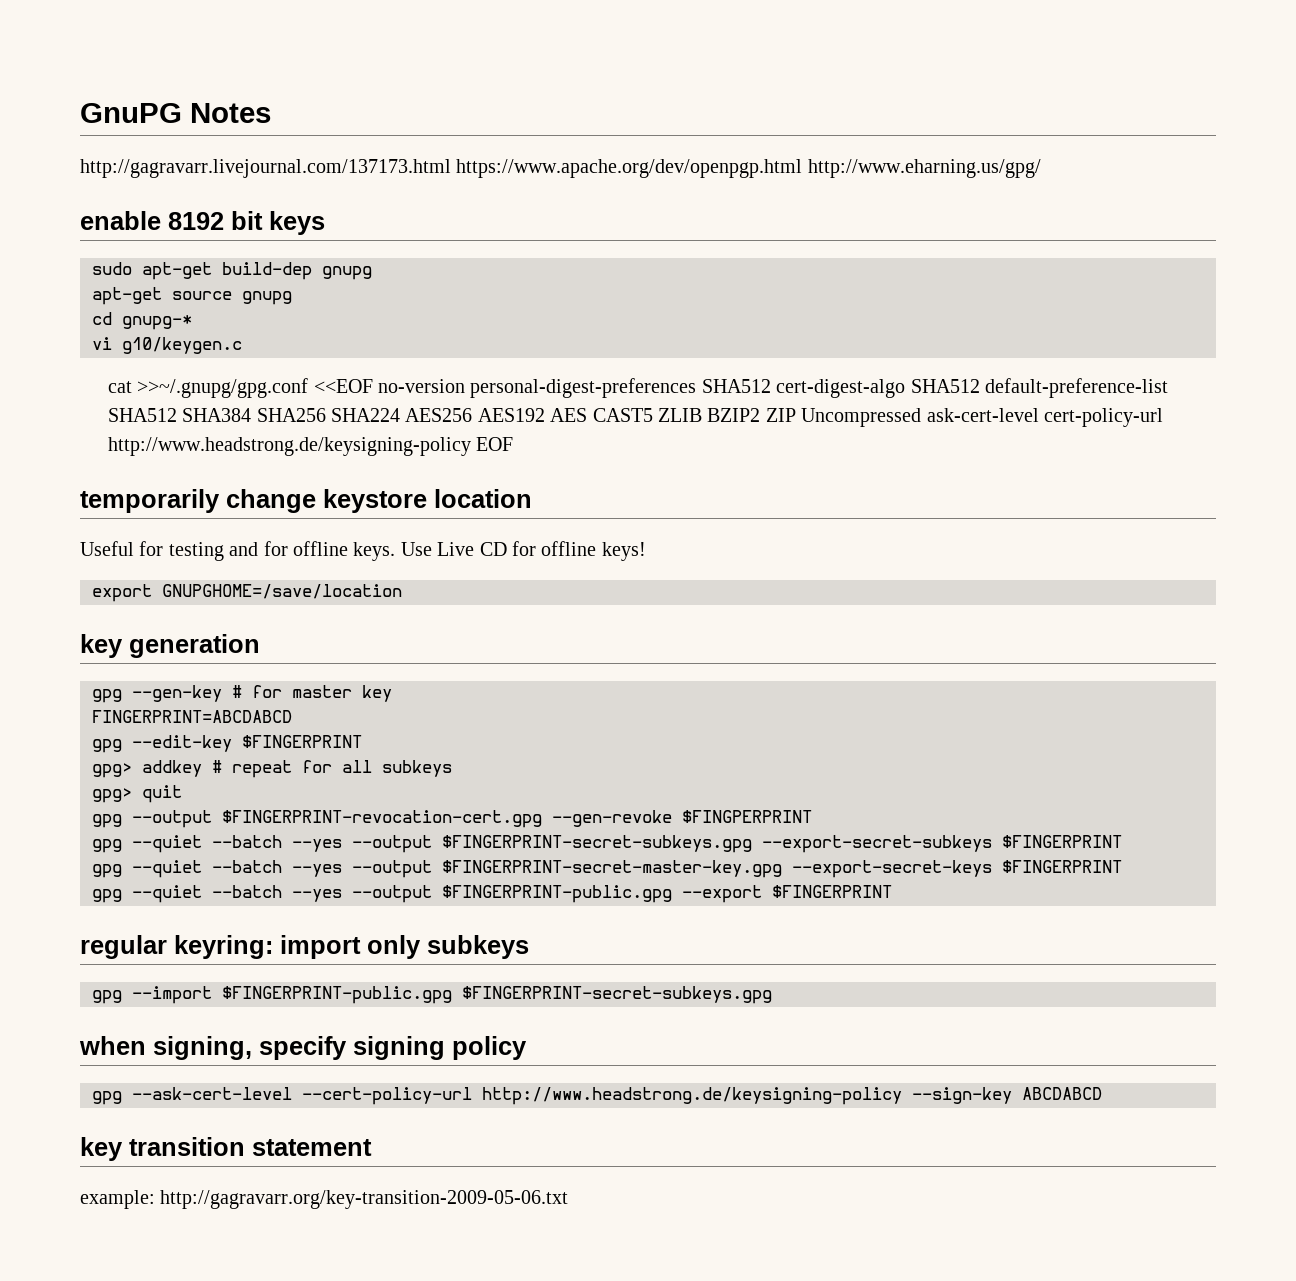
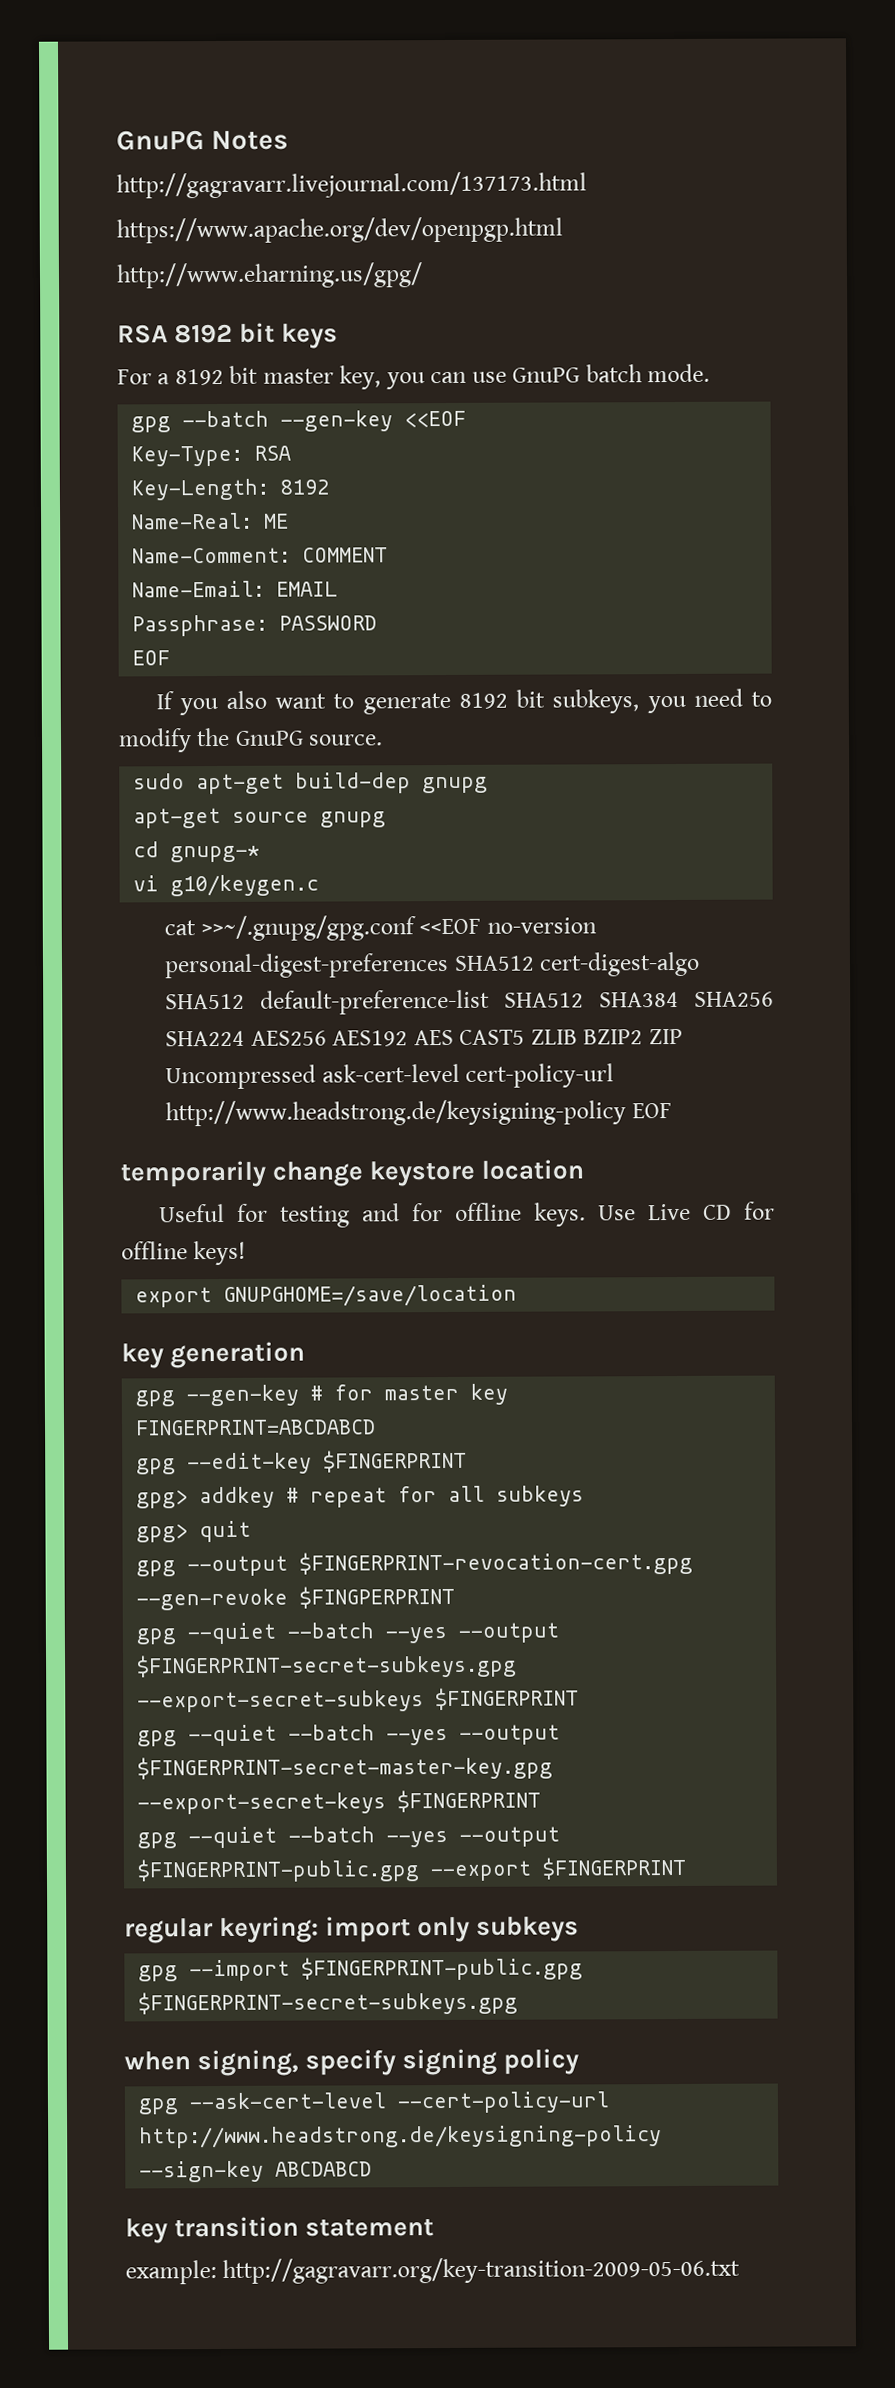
- http://gagravarr.livejournal.com/137173.html https://www.apache.org/dev/openpgp.html http://www.eharning.us/gpg/
+ http://gagravarr.livejournal.com/137173.html
+ https://www.apache.org/dev/openpgp.html
+ http://www.eharning.us/gpg/
- enable 8192 bit keys
+ RSA 8192 bit keys
+ For a 8192 bit master key, you can use GnuPG batch mode.
+ gpg --batch --gen-key <<EOF
+ Key-Type: RSA
+ Key-Length: 8192
+ Name-Real: ME
+ Name-Comment: COMMENT
+ Name-Email: EMAIL
+ Passphrase: PASSWORD
+ EOF
+ If you also want to generate 8192 bit subkeys, you need to modify the GnuPG source.

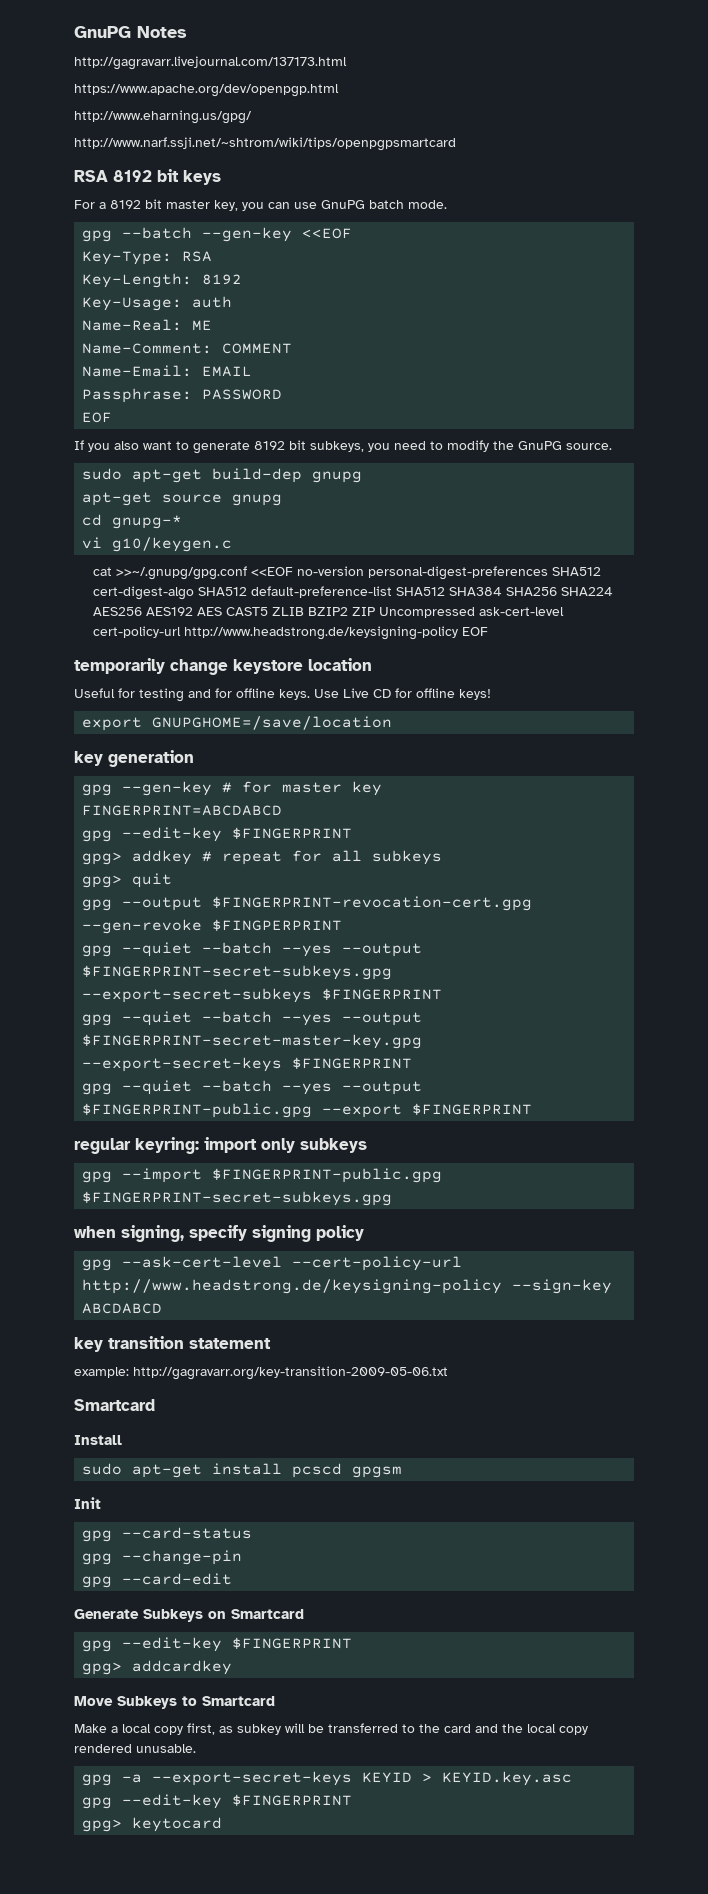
+ http://www.narf.ssji.net/~shtrom/wiki/tips/openpgpsmartcard
+ Key-Usage: auth
  example: http://gagravarr.org/key-transition-2009-05-06.txt
+ Smartcard
+ Install
+ sudo apt-get install pcscd gpgsm
+ Init
+ gpg --card-status
+ gpg --change-pin
+ gpg --card-edit
+ Generate Subkeys on Smartcard
+ gpg --edit-key $FINGERPRINT
+ gpg> addcardkey
+ Move Subkeys to Smartcard
+ Make a local copy first, as subkey will be transferred to the card and the local copy rendered unusable.
+ gpg -a --export-secret-keys KEYID > KEYID.key.asc
+ gpg --edit-key $FINGERPRINT
+ gpg> keytocard

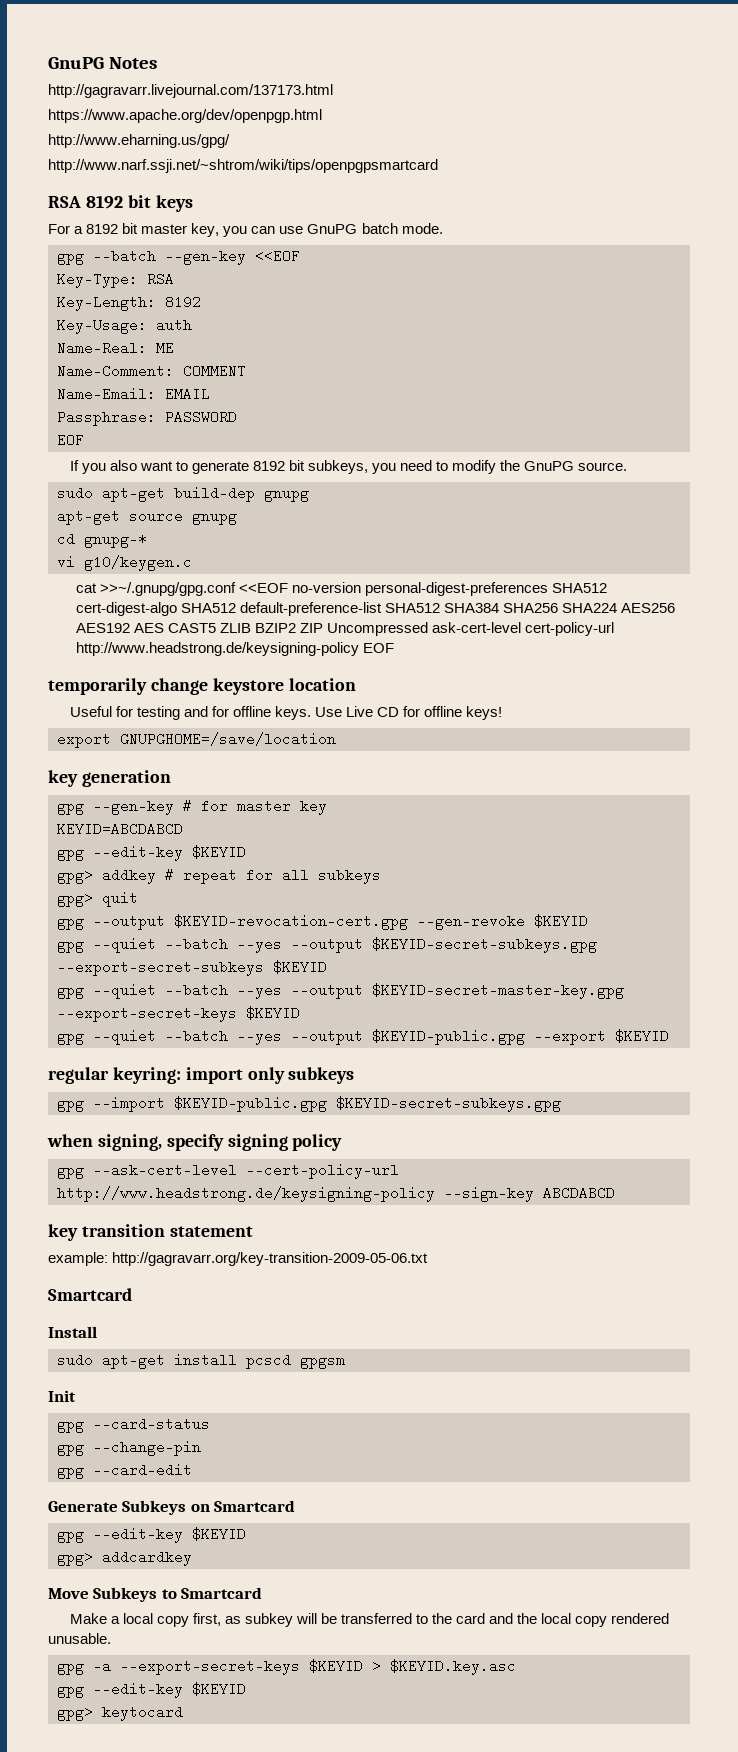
- FINGERPRINT=ABCDABCD
- gpg --edit-key $FINGERPRINT
+ KEYID=ABCDABCD
+ gpg --edit-key $KEYID
- gpg --output $FINGERPRINT-revocation-cert.gpg --gen-revoke $FINGPERPRINT
- gpg --quiet --batch --yes --output $FINGERPRINT-secret-subkeys.gpg --export-secret-subkeys $FINGERPRINT
- gpg --quiet --batch --yes --output $FINGERPRINT-secret-master-key.gpg --export-secret-keys $FINGERPRINT
- gpg --quiet --batch --yes --output $FINGERPRINT-public.gpg --export $FINGERPRINT
+ gpg --output $KEYID-revocation-cert.gpg --gen-revoke $KEYID
+ gpg --quiet --batch --yes --output $KEYID-secret-subkeys.gpg --export-secret-subkeys $KEYID
+ gpg --quiet --batch --yes --output $KEYID-secret-master-key.gpg --export-secret-keys $KEYID
+ gpg --quiet --batch --yes --output $KEYID-public.gpg --export $KEYID
- gpg --import $FINGERPRINT-public.gpg $FINGERPRINT-secret-subkeys.gpg
+ gpg --import $KEYID-public.gpg $KEYID-secret-subkeys.gpg
  Generate Subkeys on Smartcard
- gpg --edit-key $FINGERPRINT
+ gpg --edit-key $KEYID
- gpg -a --export-secret-keys KEYID > KEYID.key.asc
- gpg --edit-key $FINGERPRINT
+ gpg -a --export-secret-keys $KEYID > $KEYID.key.asc
+ gpg --edit-key $KEYID

